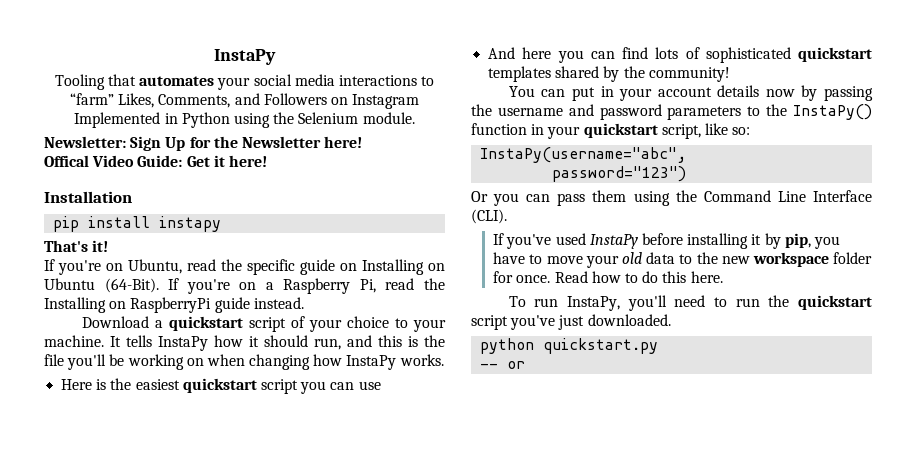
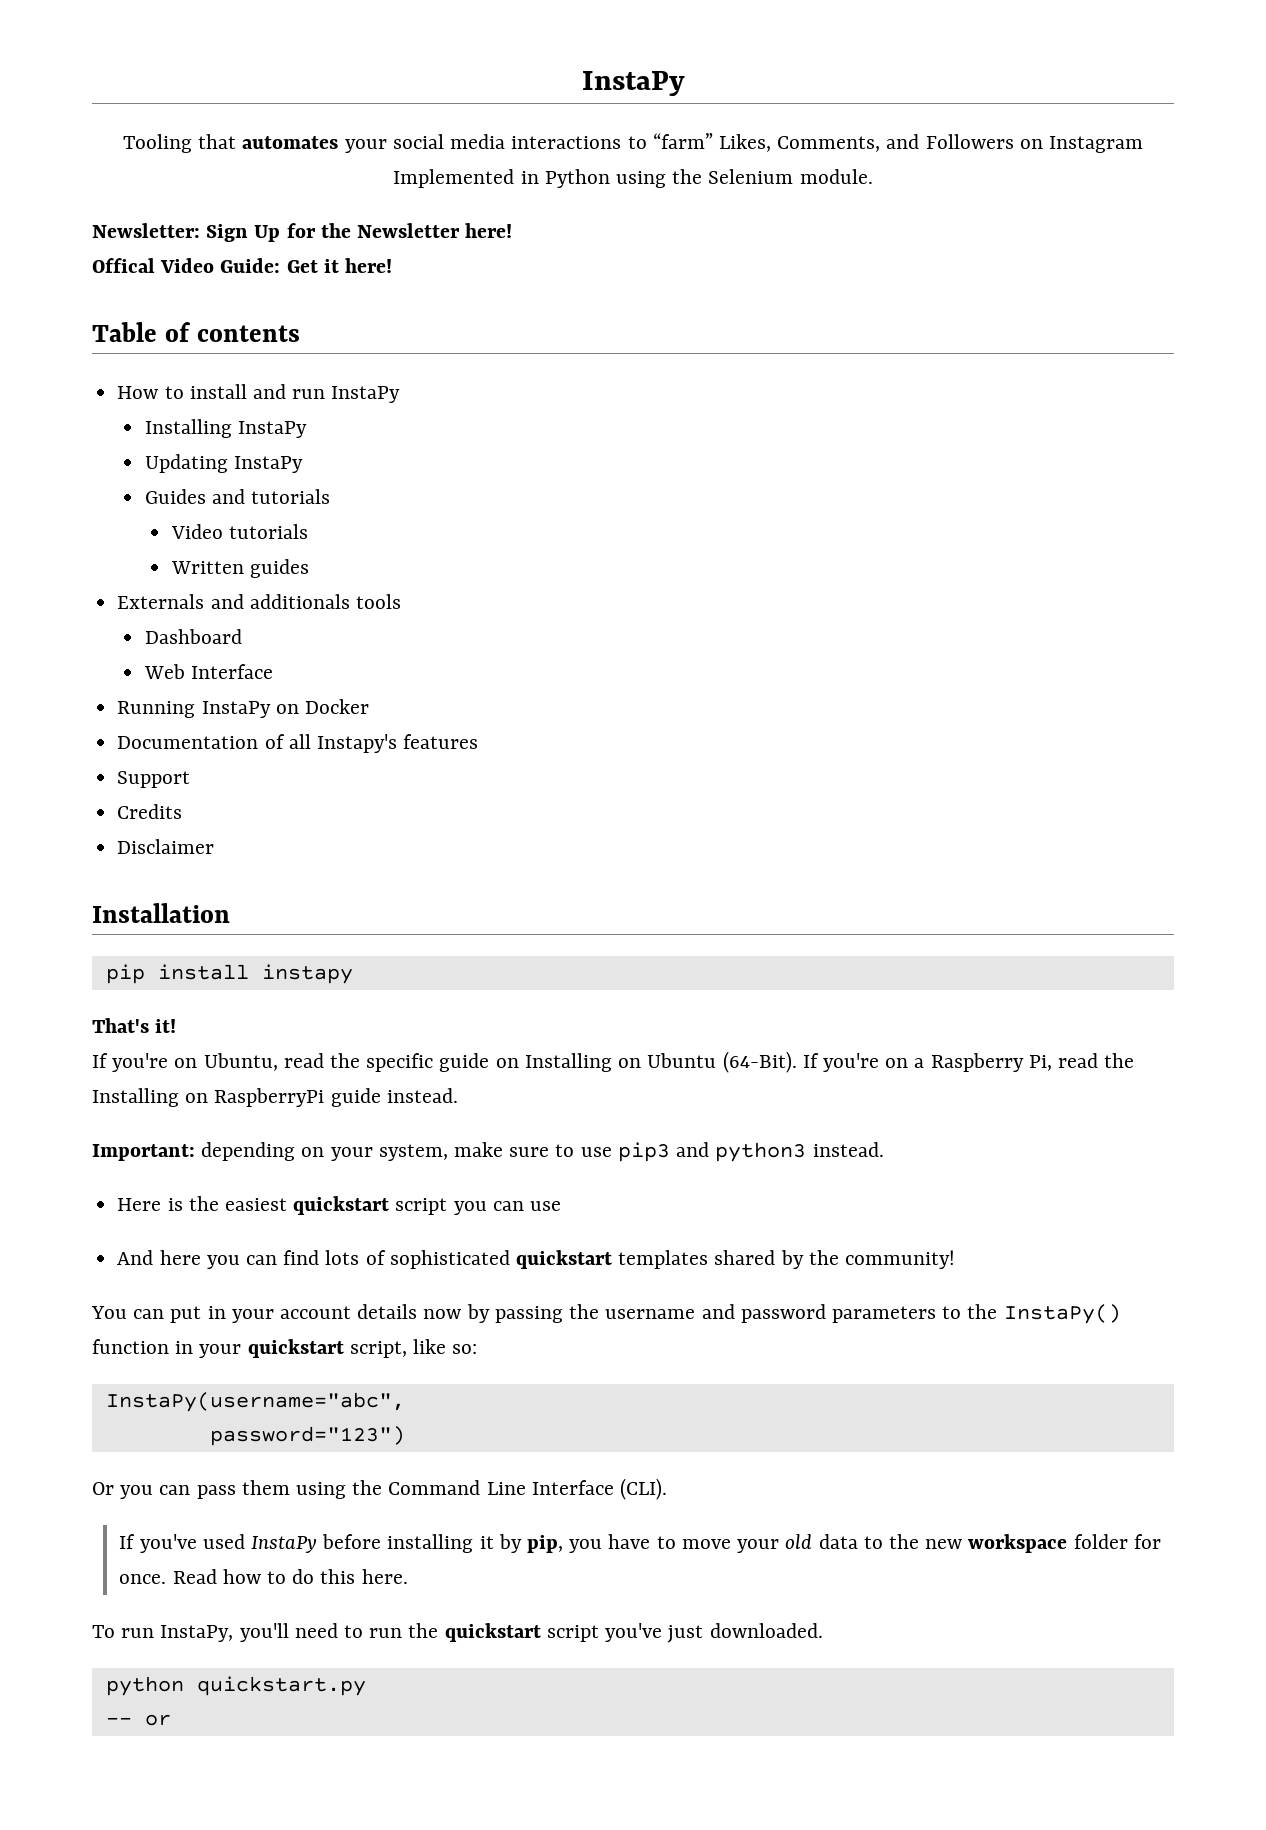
+ Table of contents
+ How to install and run InstaPy
+ Installing InstaPy
+ Updating InstaPy
+ Guides and tutorials
+ Video tutorials
+ Written guides
+ Externals and additionals tools
+ Dashboard
+ Web Interface
+ Running InstaPy on Docker
+ Documentation of all Instapy's features
+ Support
+ Credits
+ Disclaimer
- Download a quickstart script of your choice to your machine. It tells InstaPy how it should run, and this is the file you'll be working on when changing how InstaPy works.
+ Important: depending on your system, make sure to use pip3 and python3 instead.

